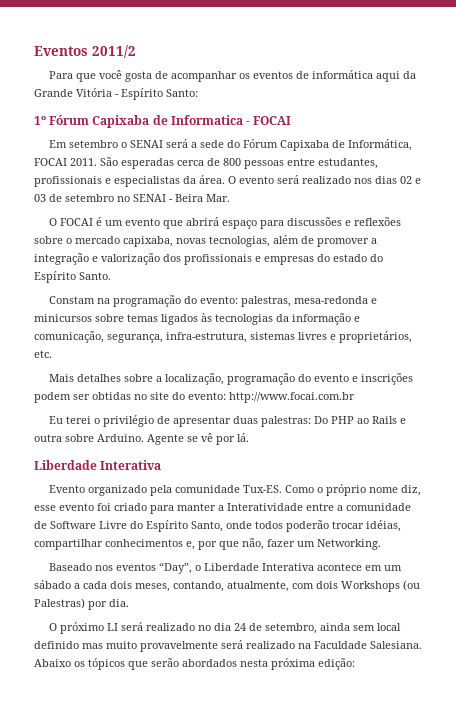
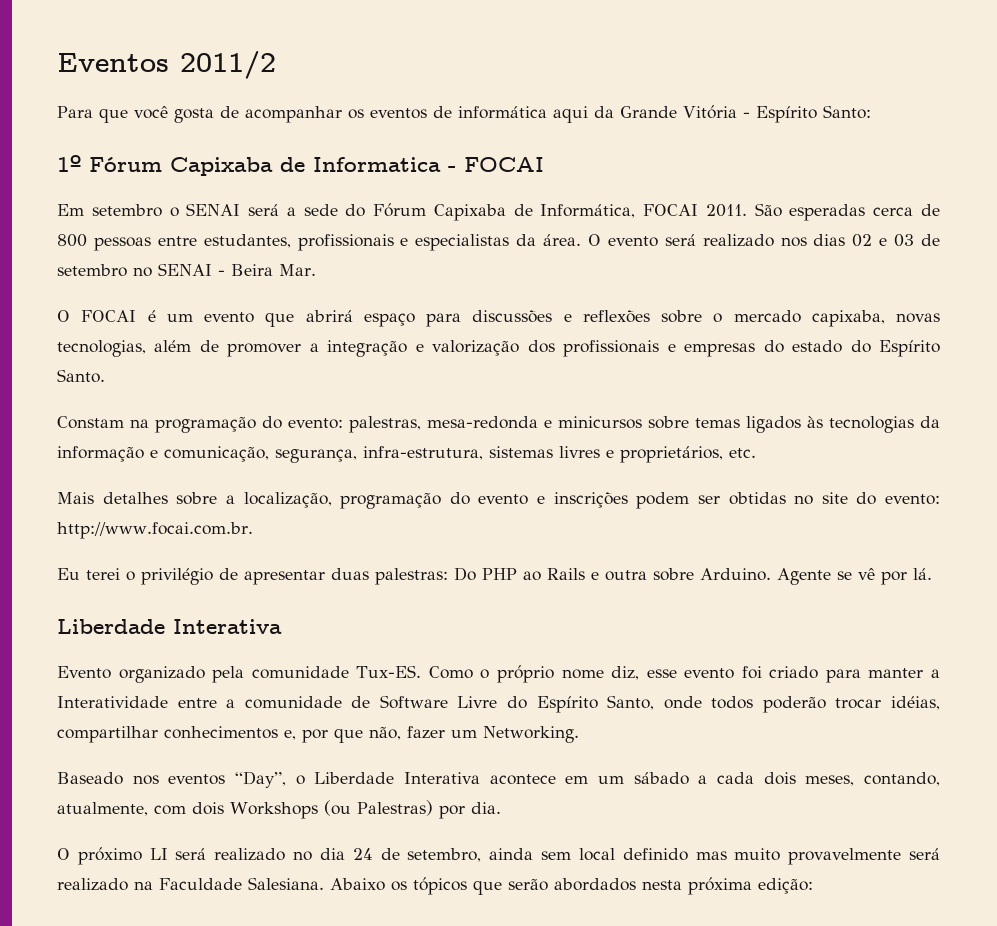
- Mais detalhes sobre a localização, programação do evento e inscrições podem ser obtidas no site do evento: http://www.focai.com.br
+ Mais detalhes sobre a localização, programação do evento e inscrições podem ser obtidas no site do evento: http://www.focai.com.br.

